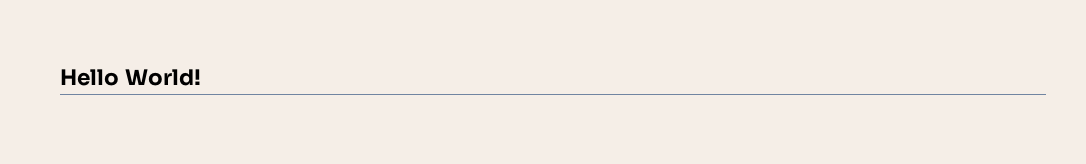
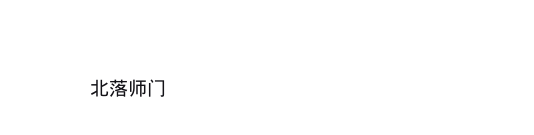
- Hello World!
+ 北落师门

